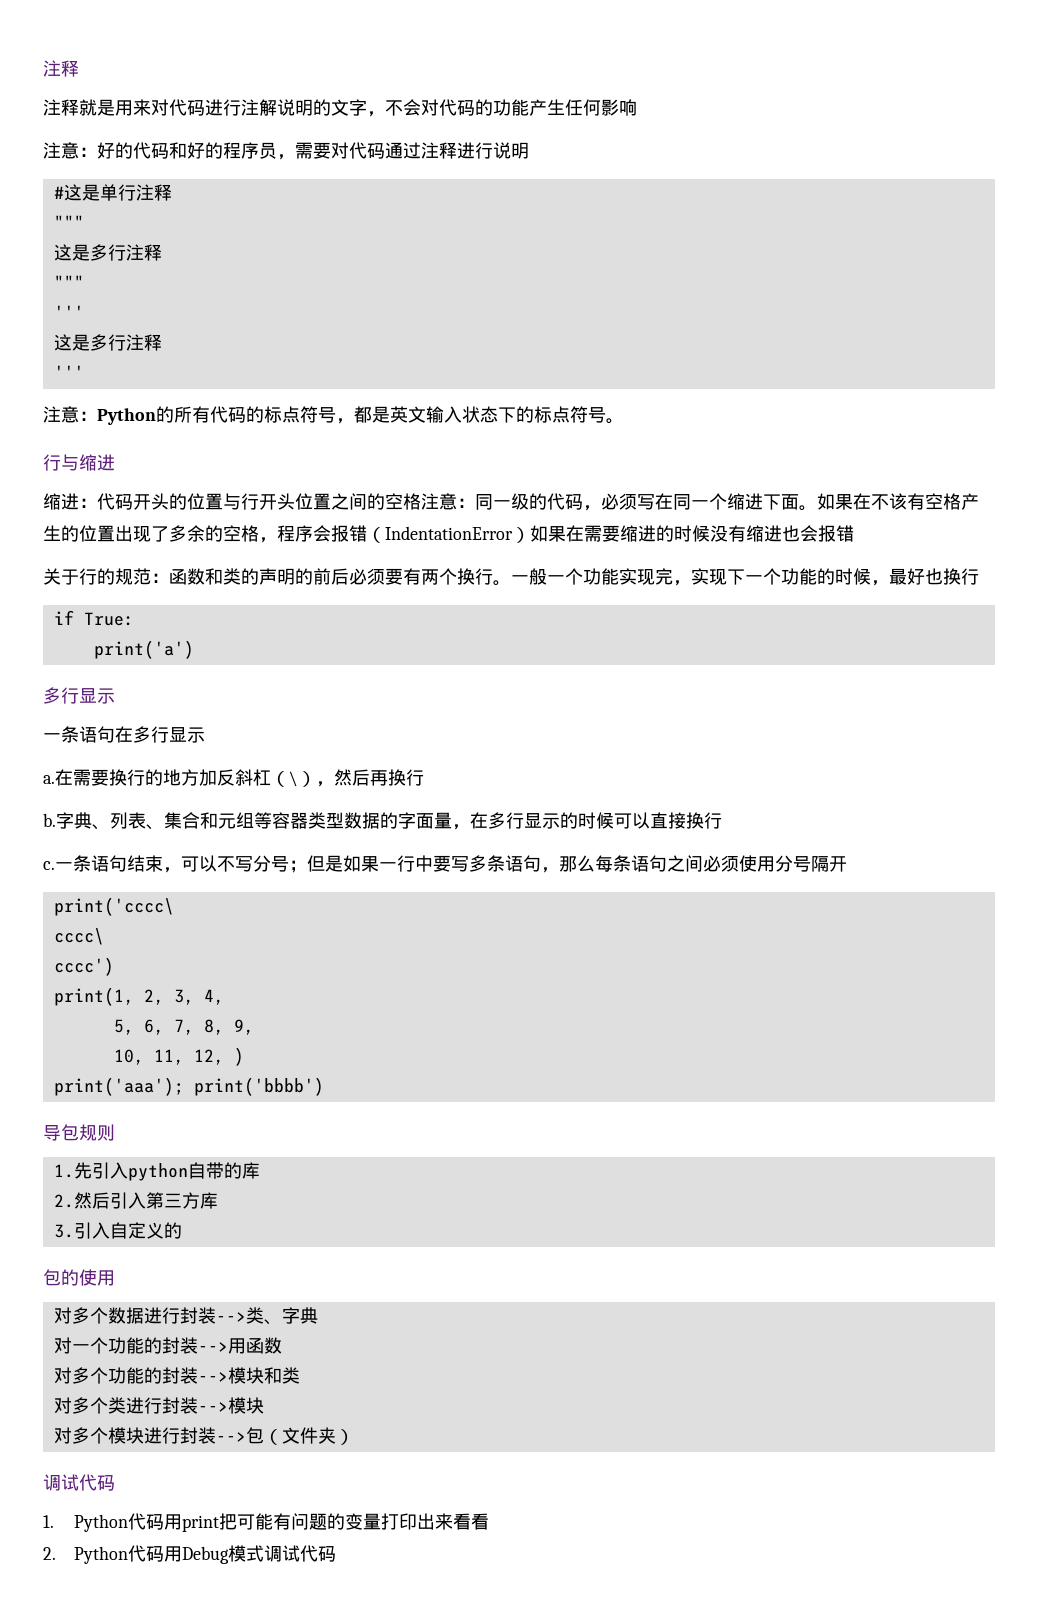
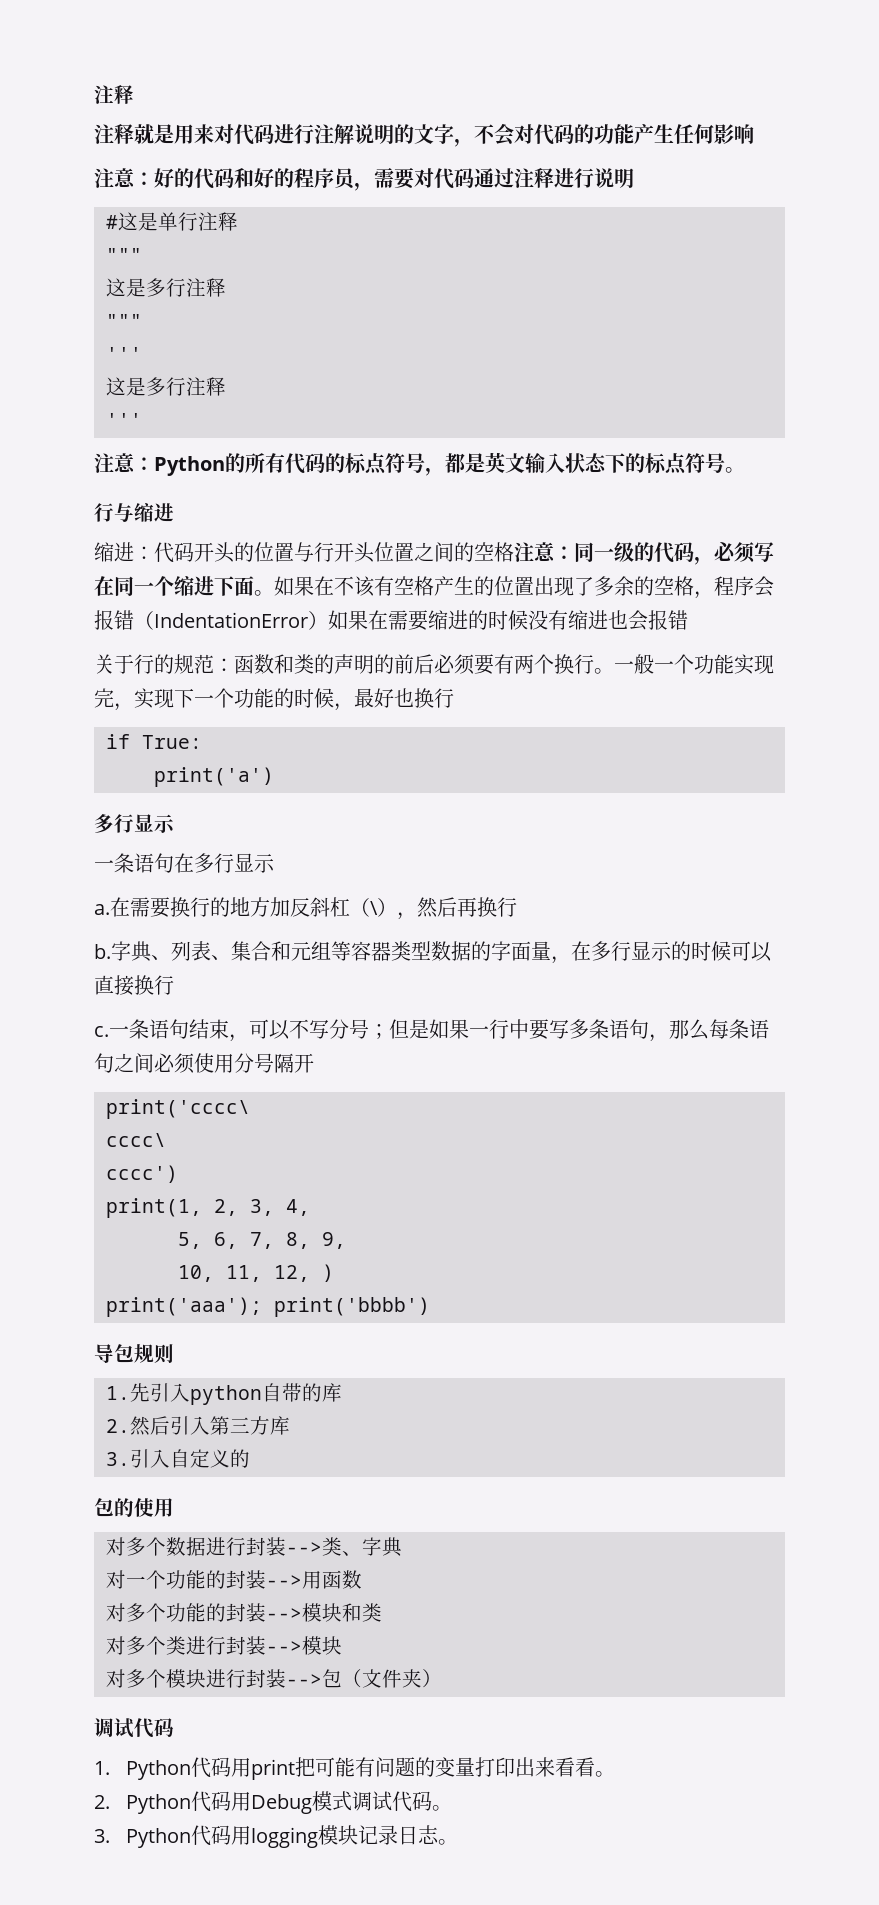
- 1. Python代码用print把可能有问题的变量打印出来看看
+ 1. Python代码用print把可能有问题的变量打印出来看看。
- 2. Python代码用Debug模式调试代码
+ 2. Python代码用Debug模式调试代码。
+ 3. Python代码用logging模块记录日志。

